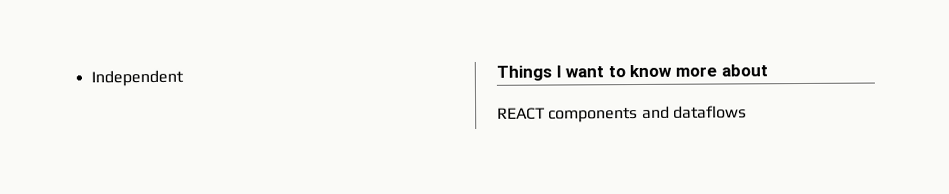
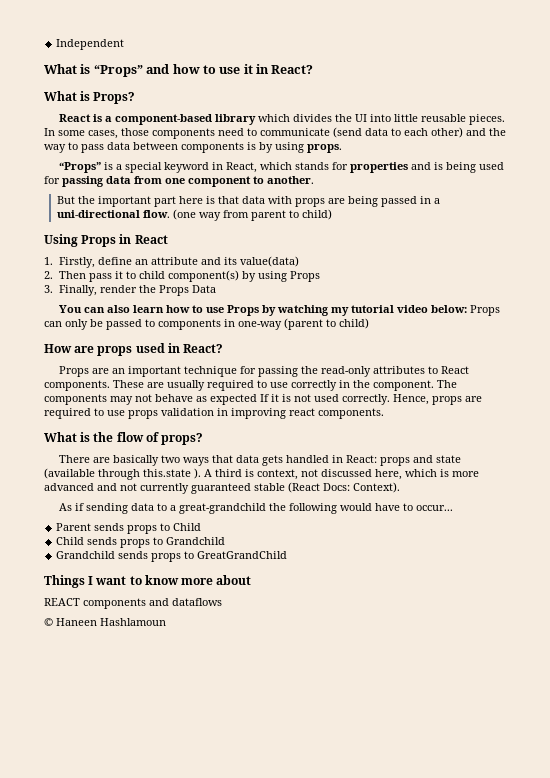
+ What is “Props” and how to use it in React?
+ What is Props?
+ React is a component-based library which divides the UI into little reusable pieces. In some cases, those components need to communicate (send data to each other) and the way to pass data between components is by using props.
+ “Props” is a special keyword in React, which stands for properties and is being used for passing data from one component to another.
+ But the important part here is that data with props are being passed in a uni-directional flow. (one way from parent to child)
+ Using Props in React
+ 1. Firstly, define an attribute and its value(data)
+ 2. Then pass it to child component(s) by using Props
+ 3. Finally, render the Props Data
+ You can also learn how to use Props by watching my tutorial video below: Props can only be passed to components in one-way (parent to child)
+ How are props used in React?
+ Props are an important technique for passing the read-only attributes to React components. These are usually required to use correctly in the component. The components may not behave as expected If it is not used correctly. Hence, props are required to use props validation in improving react components.
+ What is the flow of props?
+ There are basically two ways that data gets handled in React: props and state (available through this.state ). A third is context, not discussed here, which is more advanced and not currently guaranteed stable (React Docs: Context).
+ As if sending data to a great-grandchild the following would have to occur...
+ Parent sends props to Child
+ Child sends props to Grandchild
+ Grandchild sends props to GreatGrandChild
+ © Haneen Hashlamoun

